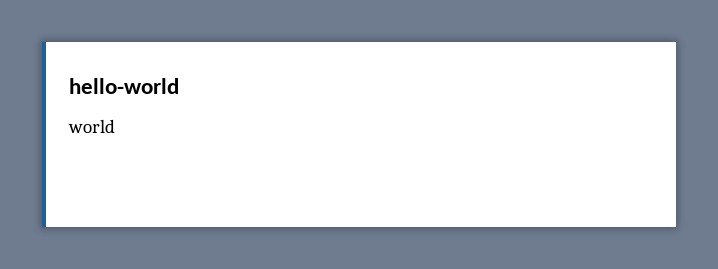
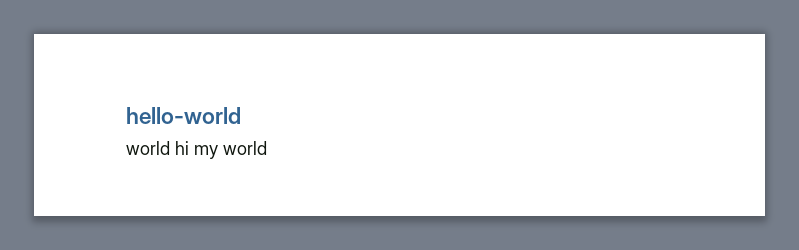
- world
+ world hi my world

